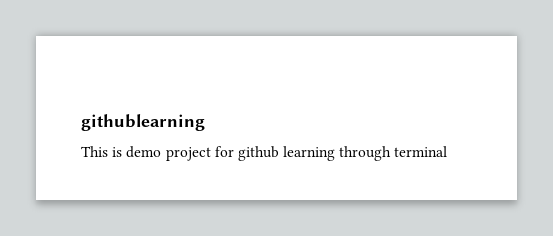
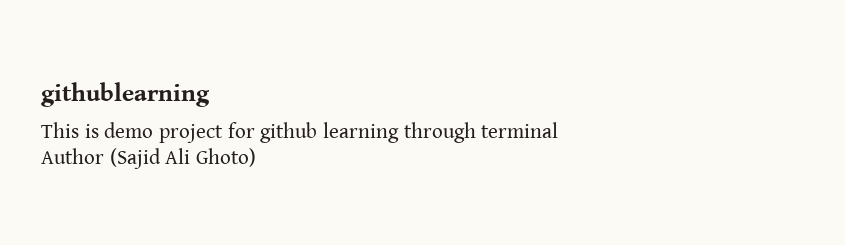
+ Author (Sajid Ali Ghoto)

